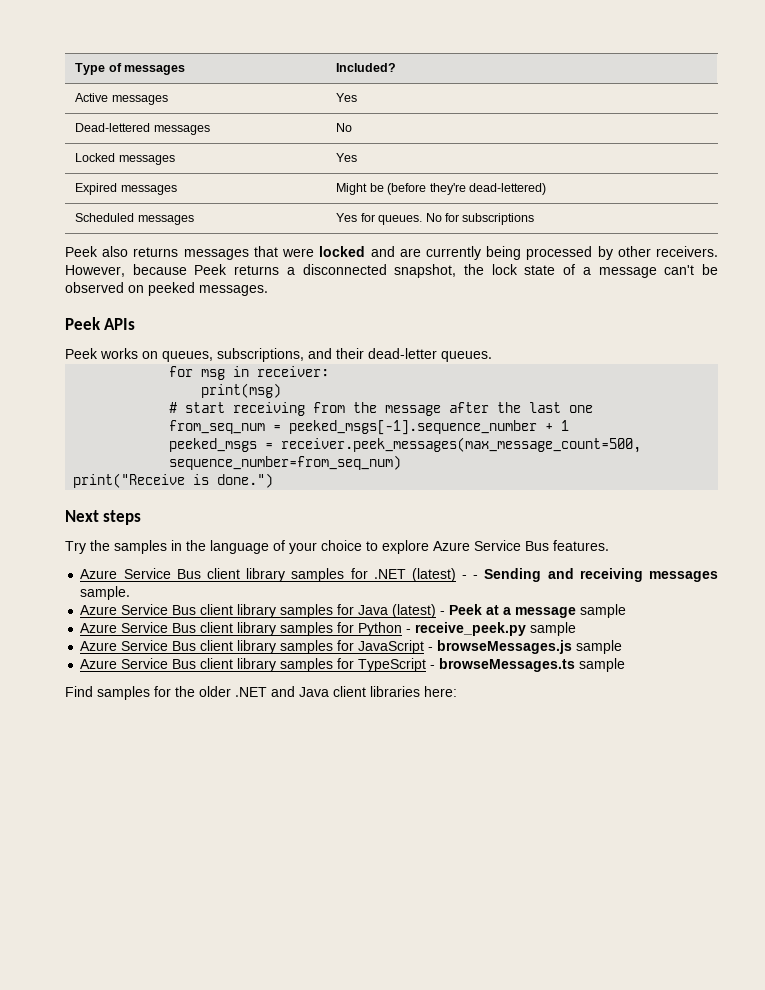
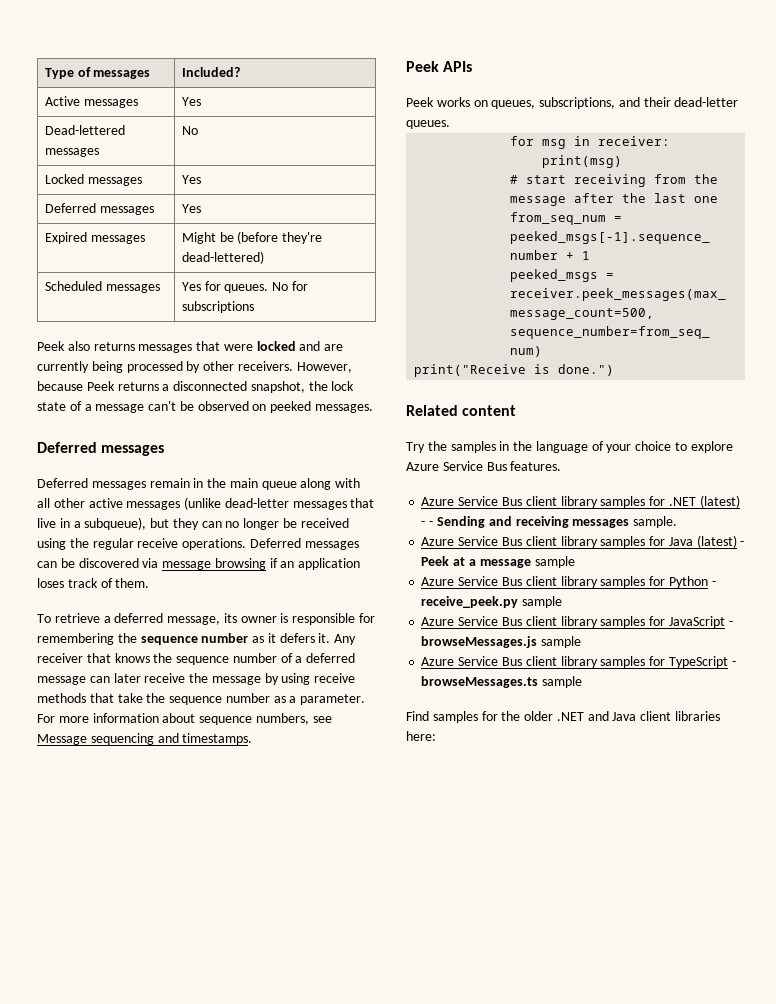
+ Deferred messages | Yes
  However, because Peek returns a disconnected snapshot, the lock state of a message can't be observed on peeked messages.
+ Deferred messages
+ Deferred messages remain in the main queue along with all other active messages (unlike dead-letter messages that live in a subqueue), but they can no longer be received using the regular receive operations. Deferred messages can be discovered via message browsing if an application loses track of them.
+ To retrieve a deferred message, its owner is responsible for remembering the sequence number as it defers it. Any receiver that knows the sequence number of a deferred message can later receive the message by using receive methods that take the sequence number as a parameter. For more information about sequence numbers, see Message sequencing and timestamps.
- Next steps
+ Related content

